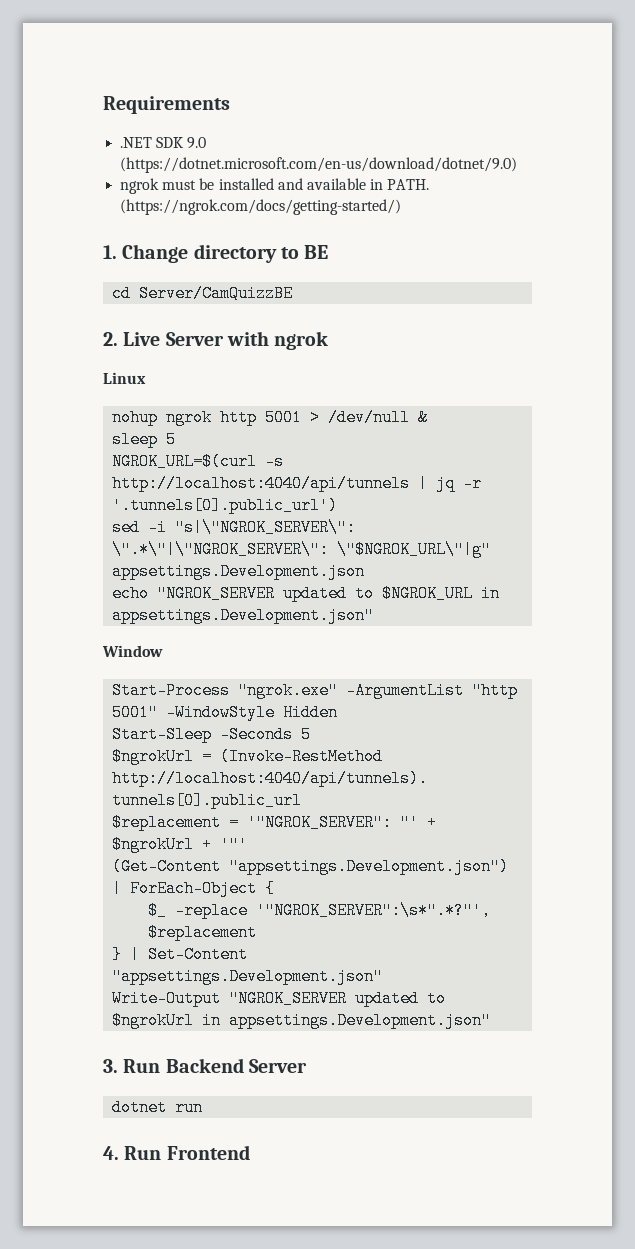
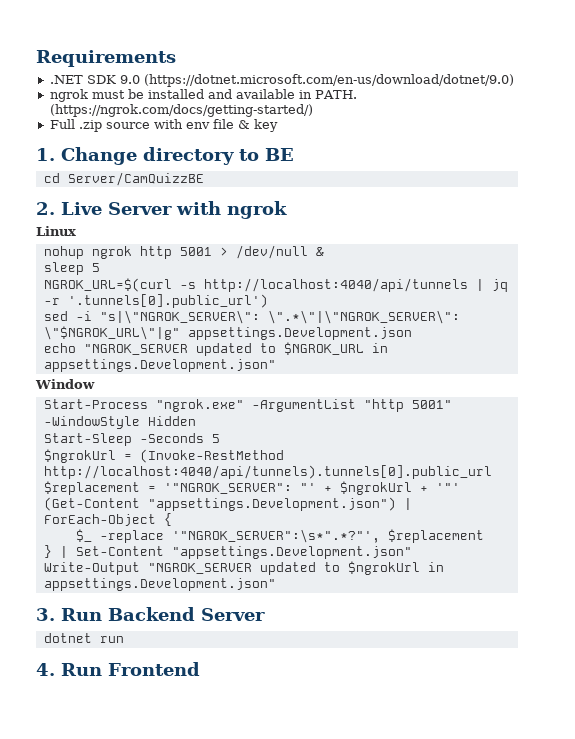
+ Full .zip source with env file & key

